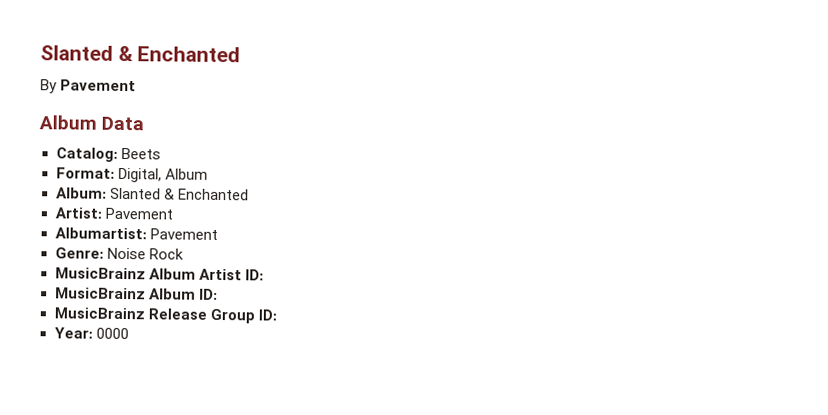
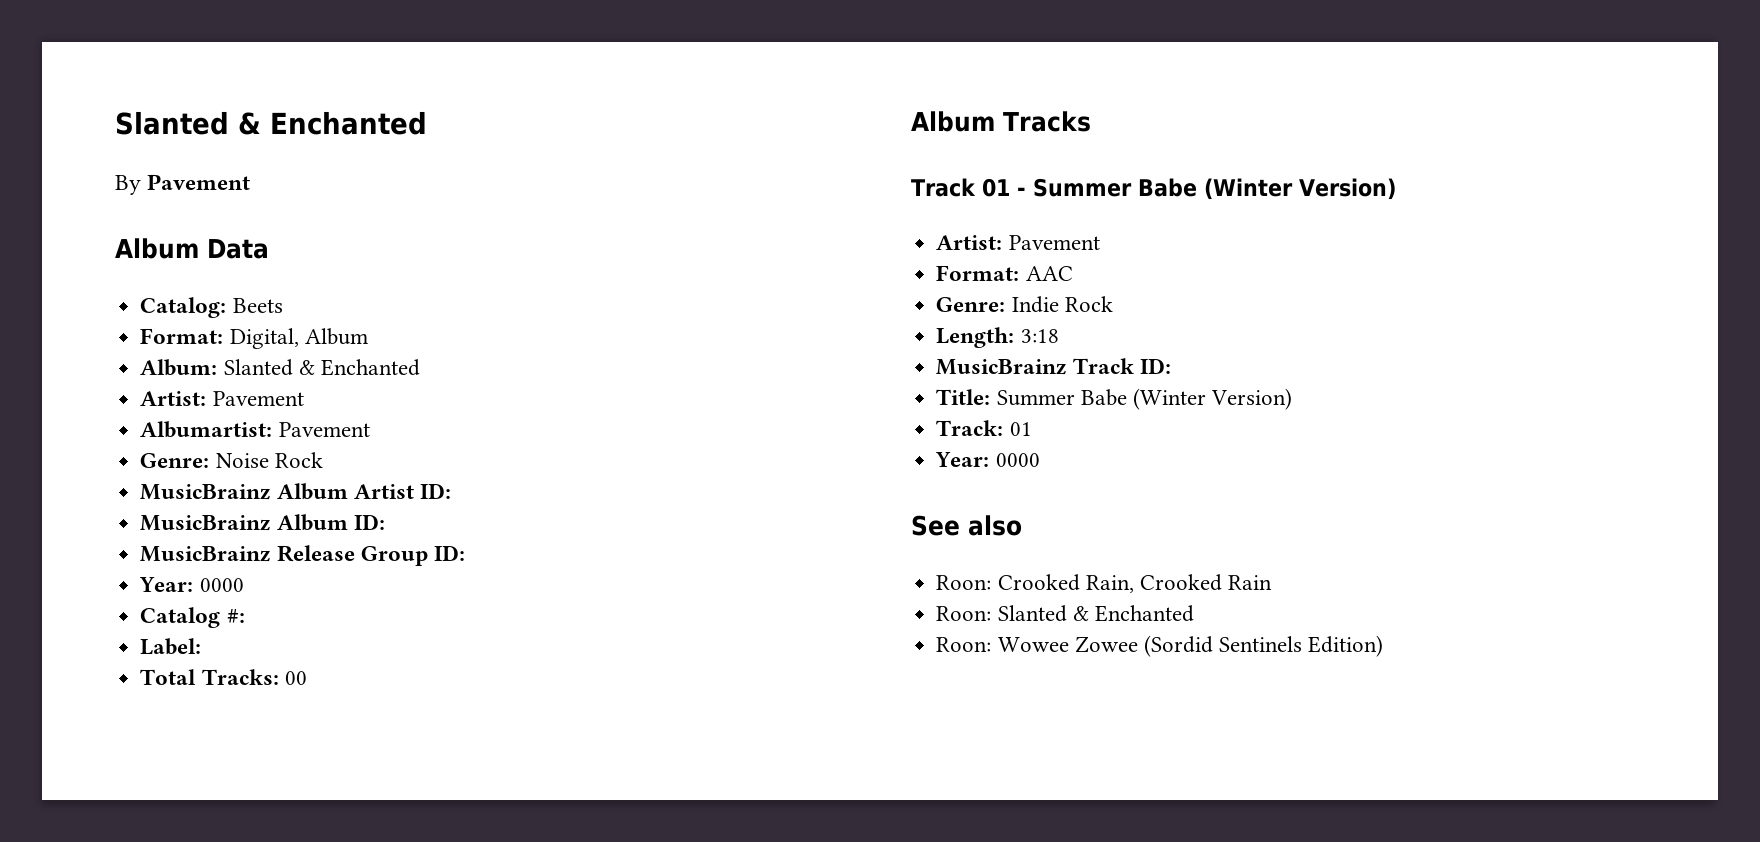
+ Catalog #:
+ Label:
+ Total Tracks: 00
+ Album Tracks
+ Track 01 - Summer Babe (Winter Version)
+ Artist: Pavement
+ Format: AAC
+ Genre: Indie Rock
+ Length: 3:18
+ MusicBrainz Track ID:
+ Title: Summer Babe (Winter Version)
+ Track: 01
+ Year: 0000
+ See also
+ Roon: Crooked Rain, Crooked Rain
+ Roon: Slanted & Enchanted
+ Roon: Wowee Zowee (Sordid Sentinels Edition)

